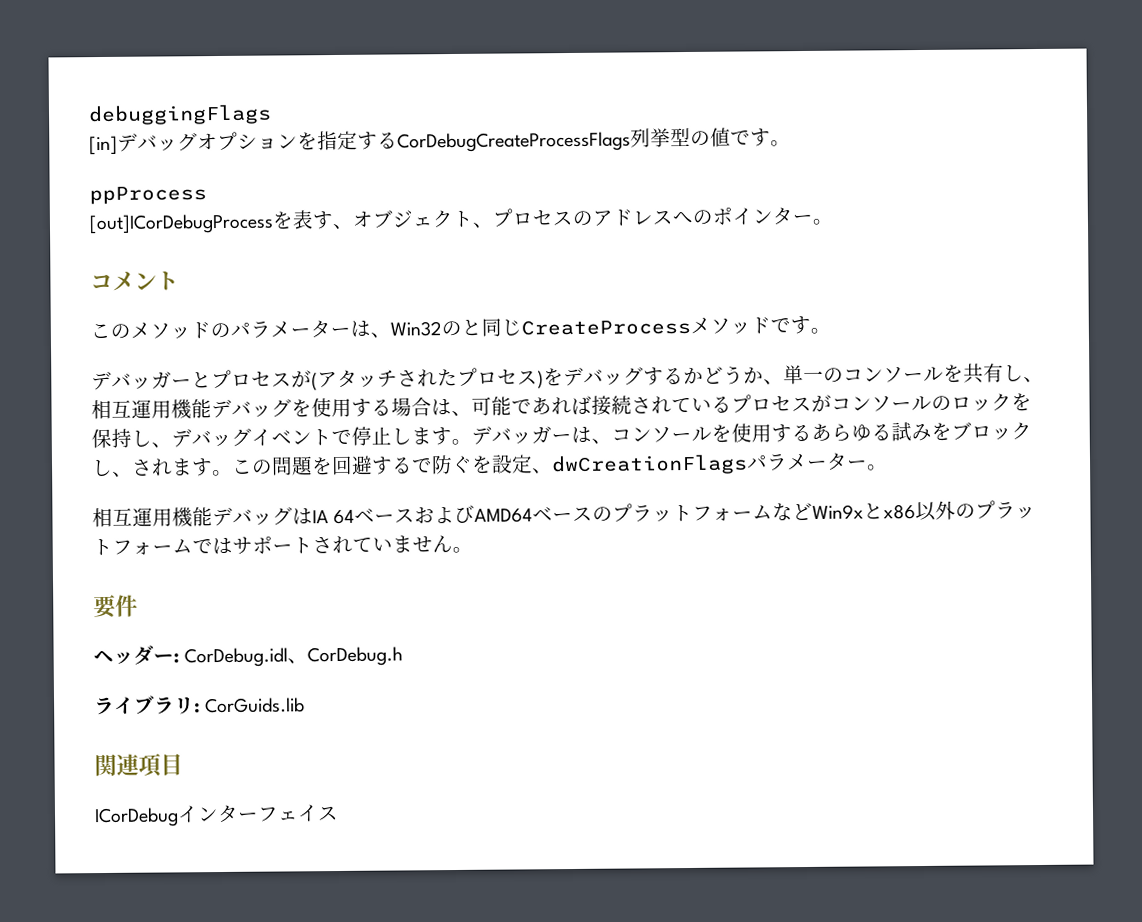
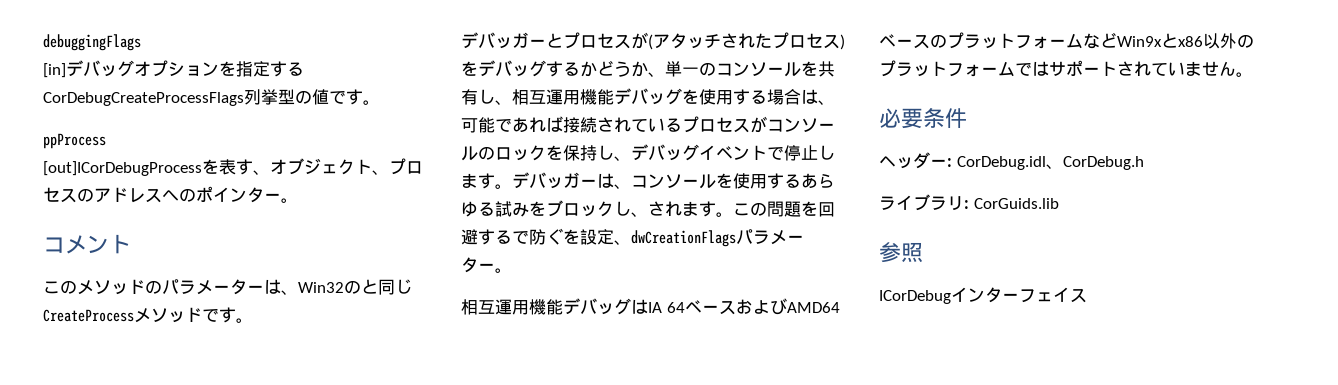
- 要件
+ 必要条件
- 関連項目
+ 参照

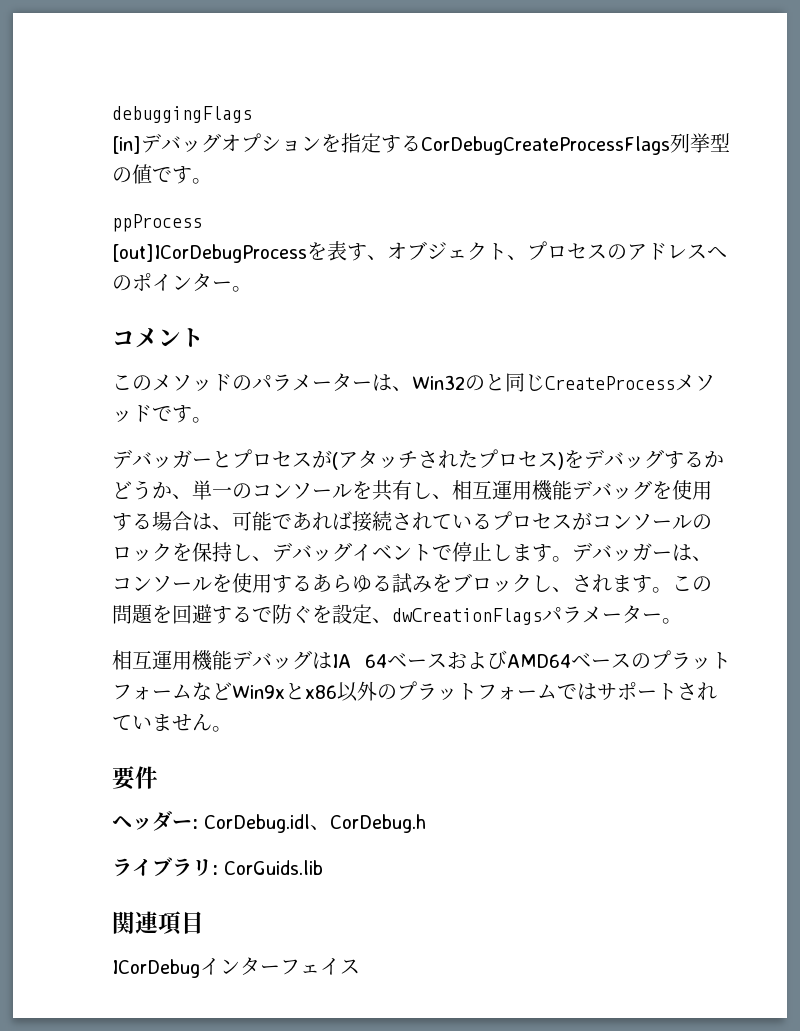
- 必要条件
+ 要件
- 参照
+ 関連項目

